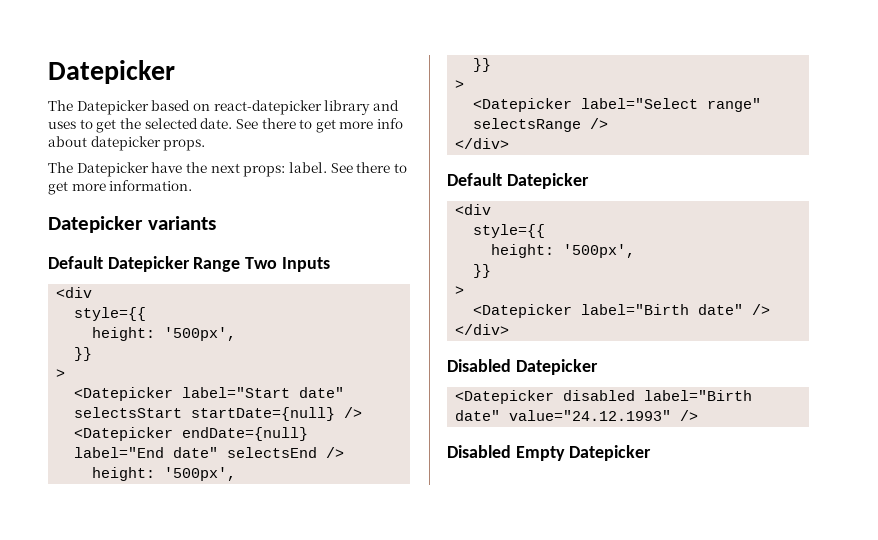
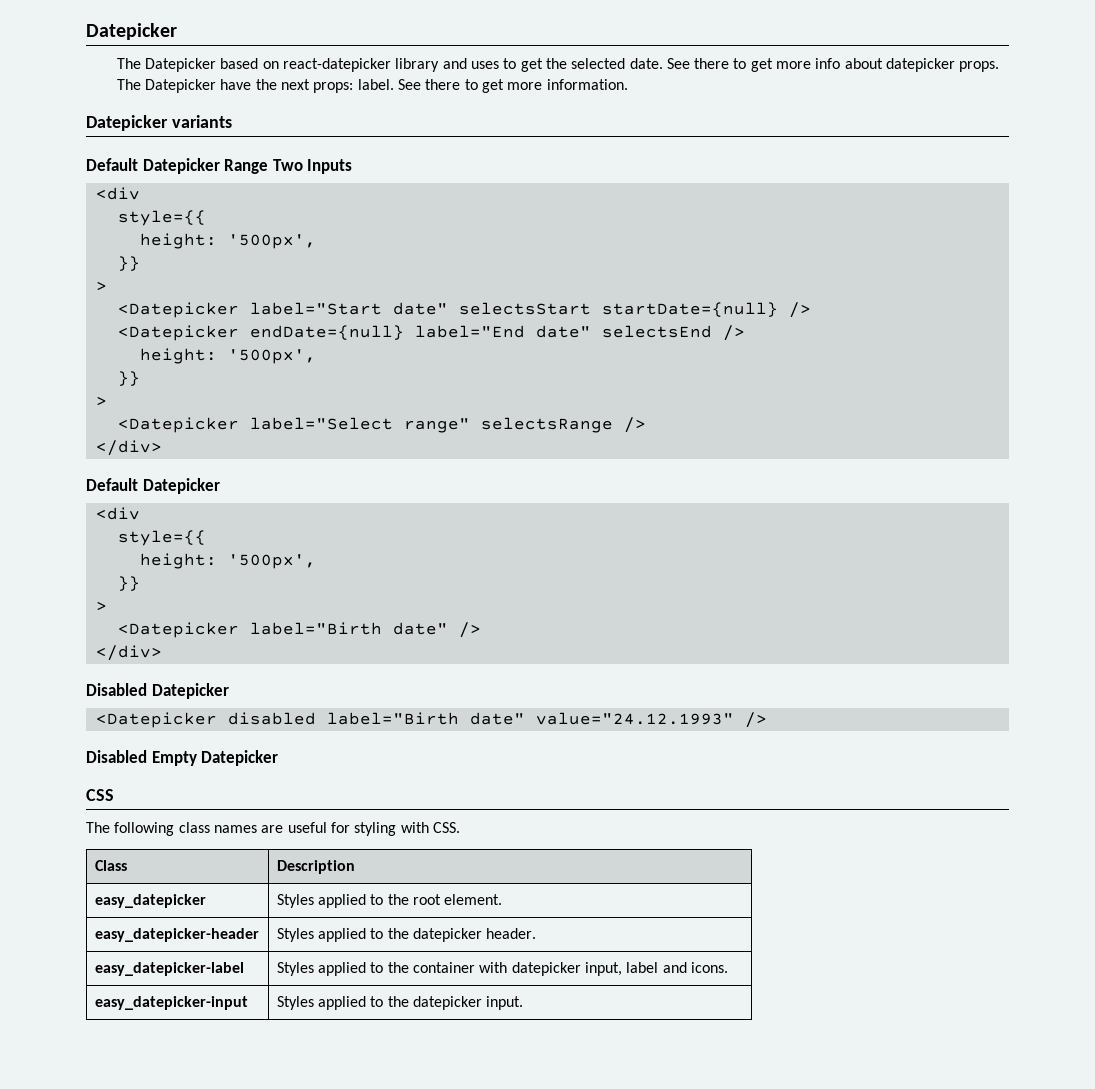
+ CSS
+ The following class names are useful for styling with CSS.
+ Class | Description
+ easy_datepicker | Styles applied to the root element.
+ easy_datepicker-header | Styles applied to the datepicker header.
+ easy_datepicker-label | Styles applied to the container with datepicker input, label and icons.
+ easy_datepicker-input | Styles applied to the datepicker input.

